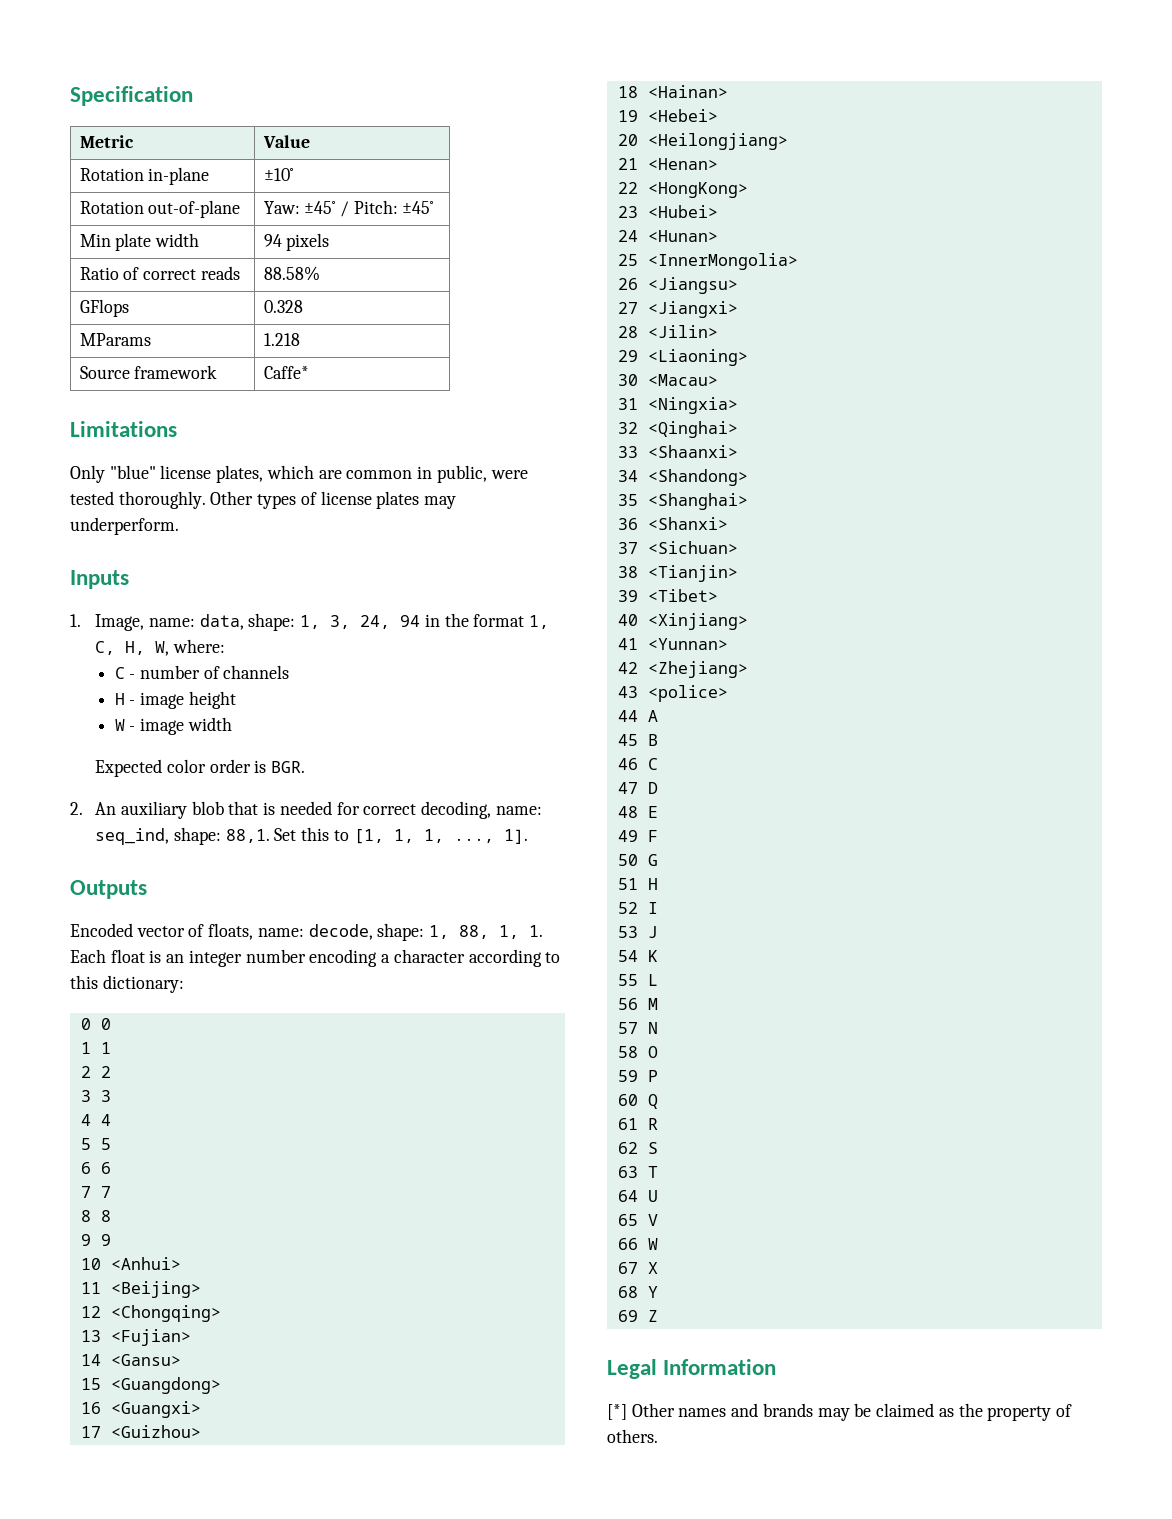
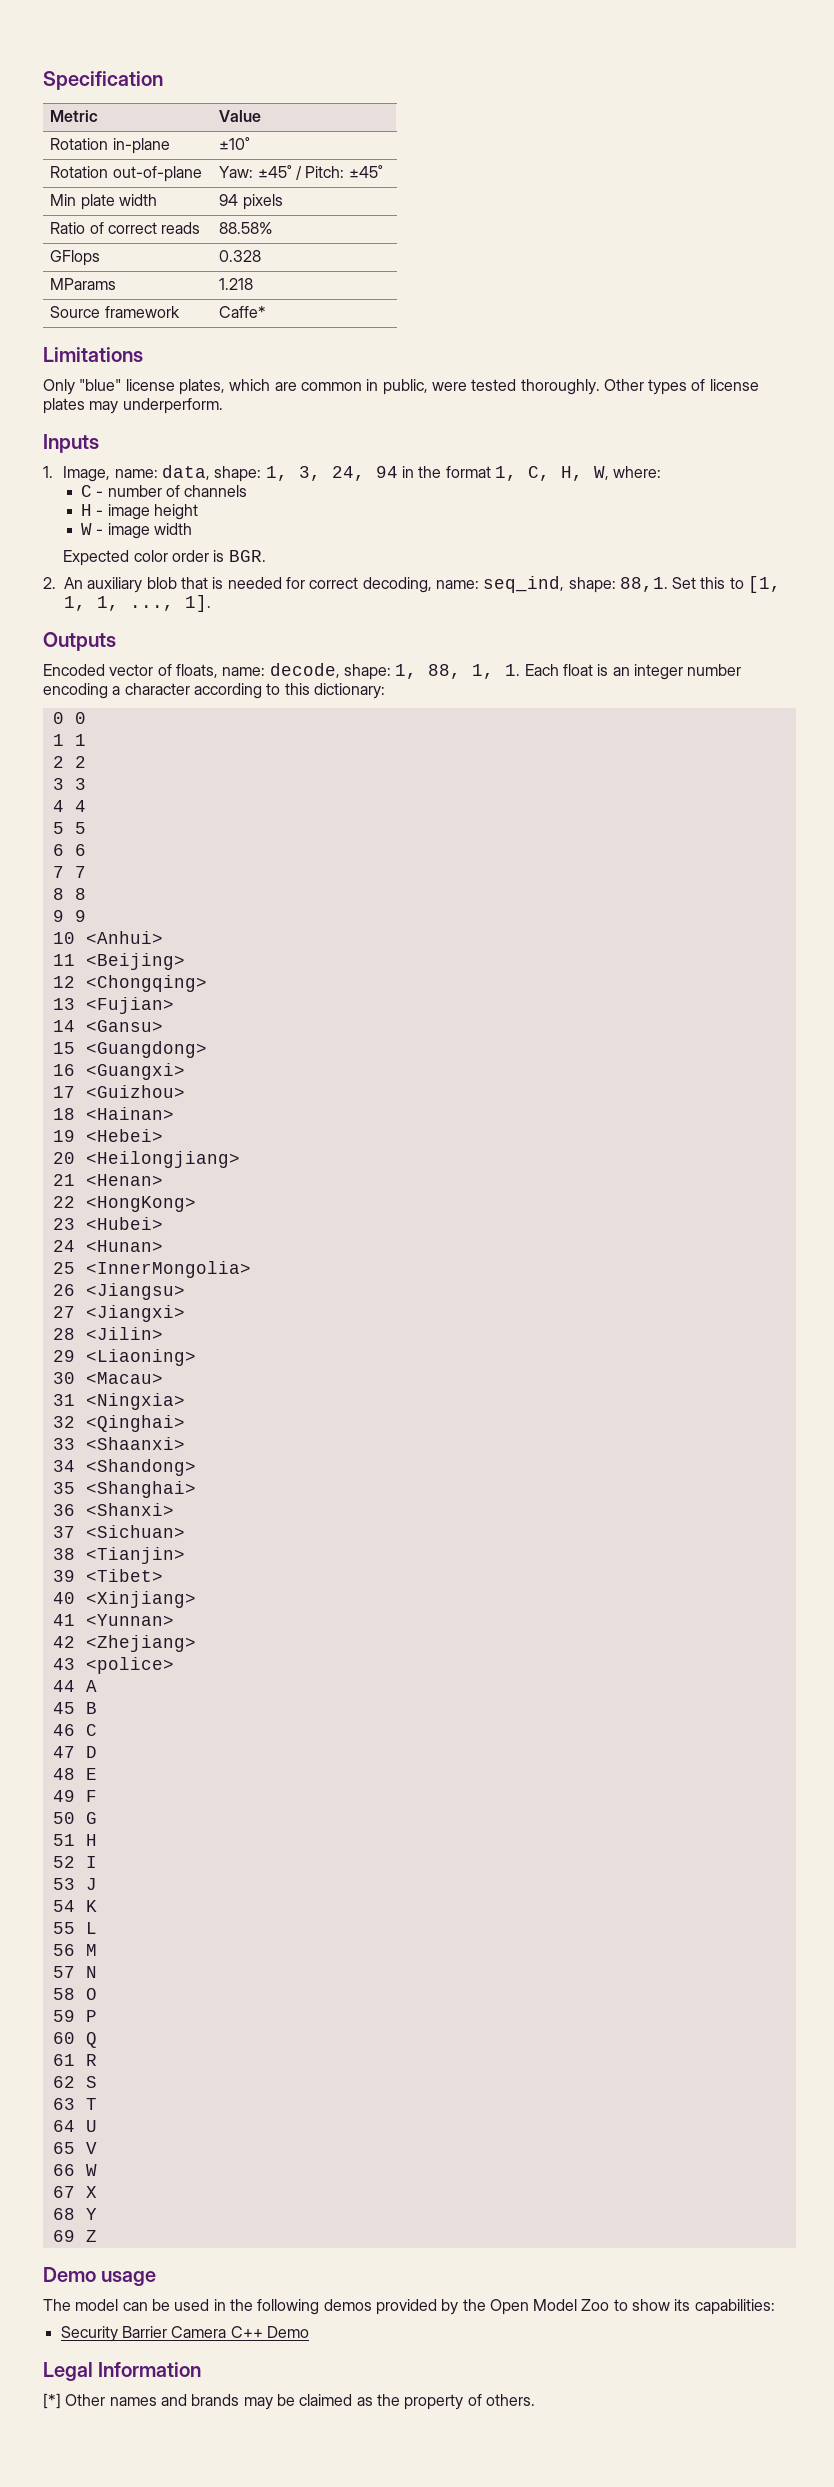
+ Demo usage
+ The model can be used in the following demos provided by the Open Model Zoo to show its capabilities:
+ Security Barrier Camera C++ Demo

